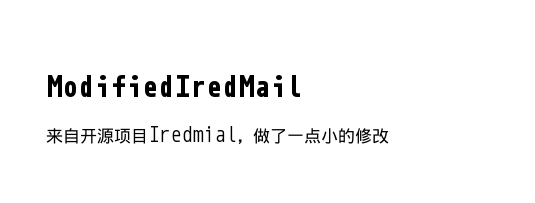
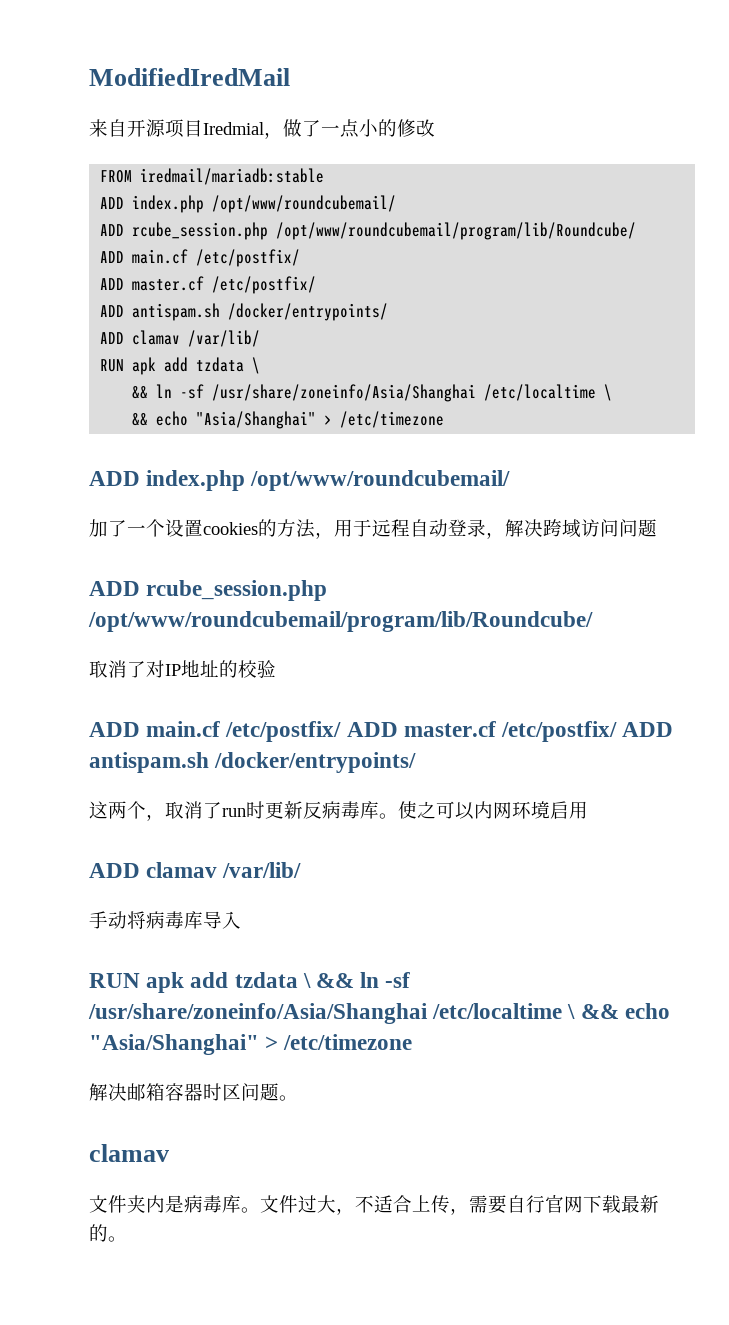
+ FROM iredmail/mariadb:stable
+ ADD index.php /opt/www/roundcubemail/
+ ADD rcube_session.php /opt/www/roundcubemail/program/lib/Roundcube/
+ ADD main.cf /etc/postfix/
+ ADD master.cf /etc/postfix/
+ ADD antispam.sh /docker/entrypoints/
+ ADD clamav /var/lib/
+ RUN apk add tzdata \
+ && ln -sf /usr/share/zoneinfo/Asia/Shanghai /etc/localtime \
+ && echo "Asia/Shanghai" > /etc/timezone
+ ADD index.php /opt/www/roundcubemail/
+ 加了一个设置cookies的方法，用于远程自动登录，解决跨域访问问题
+ ADD rcube_session.php /opt/www/roundcubemail/program/lib/Roundcube/
+ 取消了对IP地址的校验
+ ADD main.cf /etc/postfix/ ADD master.cf /etc/postfix/ ADD antispam.sh /docker/entrypoints/
+ 这两个，取消了run时更新反病毒库。使之可以内网环境启用
+ ADD clamav /var/lib/
+ 手动将病毒库导入
+ RUN apk add tzdata \ && ln -sf /usr/share/zoneinfo/Asia/Shanghai /etc/localtime \ && echo "Asia/Shanghai" > /etc/timezone
+ 解决邮箱容器时区问题。
+ clamav
+ 文件夹内是病毒库。文件过大，不适合上传，需要自行官网下载最新的。

